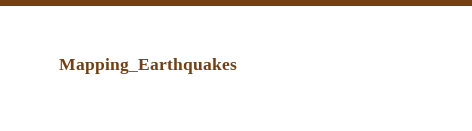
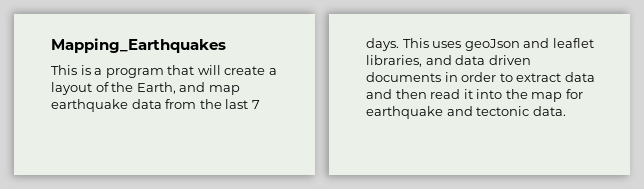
+ This is a program that will create a layout of the Earth, and map earthquake data from the last 7 days. This uses geoJson and leaflet libraries, and data driven documents in order to extract data and then read it into the map for earthquake and tectonic data.

